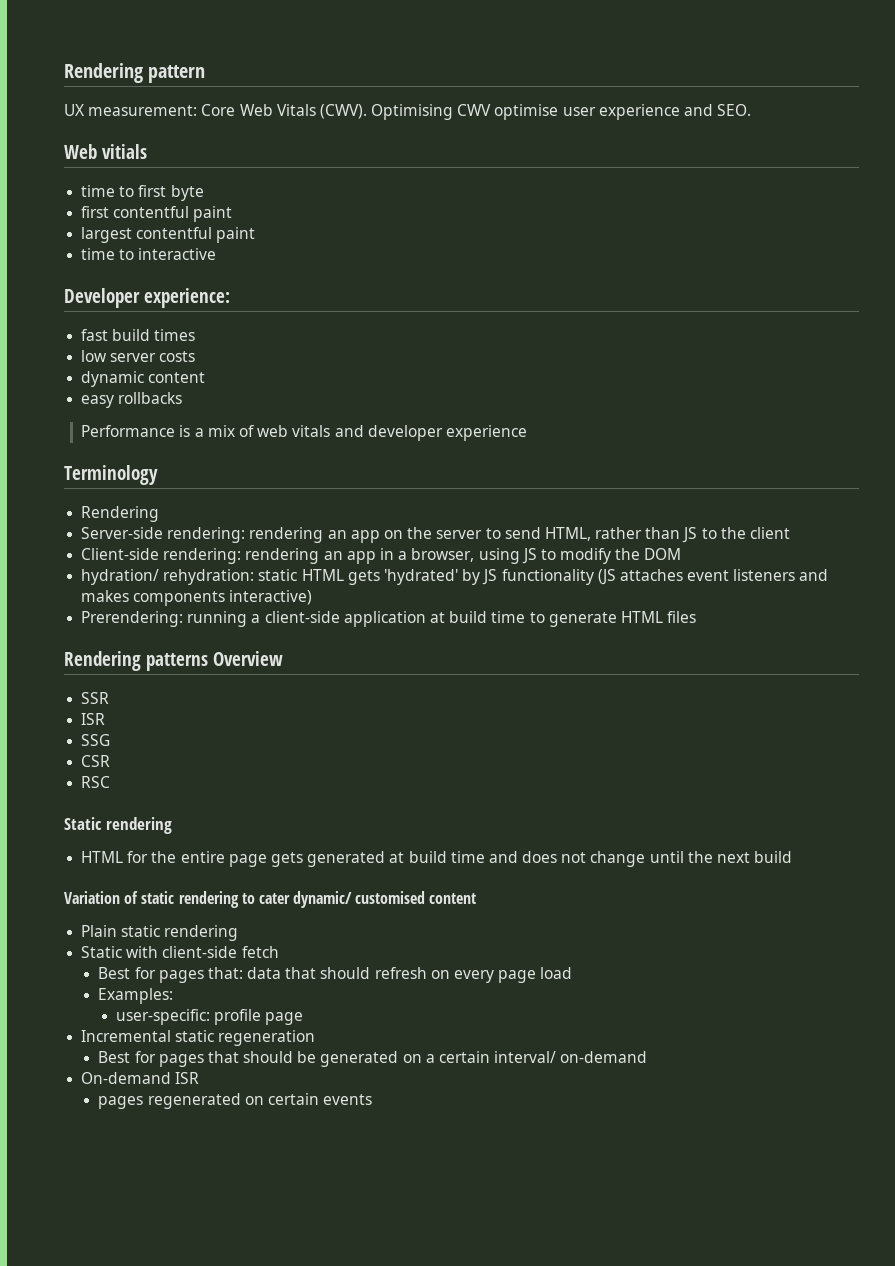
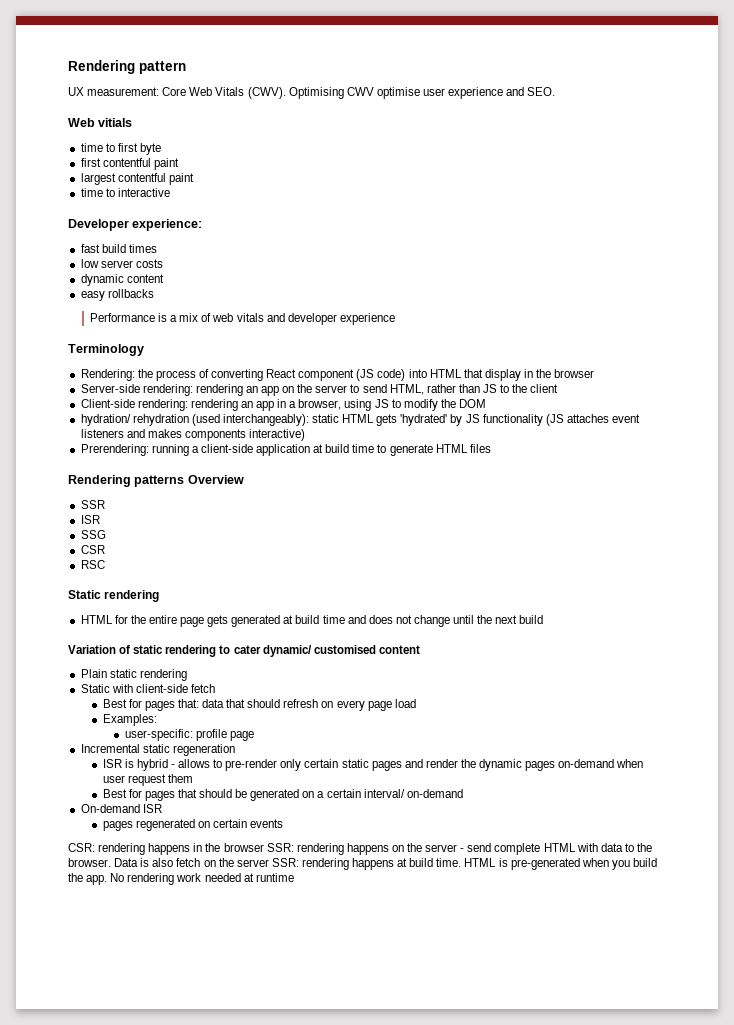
  Terminology
- Rendering
+ Rendering: the process of converting React component (JS code) into HTML that display in the browser
- hydration/ rehydration: static HTML gets 'hydrated' by JS functionality (JS attaches event listeners and makes components interactive)
+ hydration/ rehydration (used interchangeably): static HTML gets 'hydrated' by JS functionality (JS attaches event listeners and makes components interactive)
+ ISR is hybrid - allows to pre-render only certain static pages and render the dynamic pages on-demand when user request them
+ CSR: rendering happens in the browser SSR: rendering happens on the server - send complete HTML with data to the browser. Data is also fetch on the server SSR: rendering happens at build time. HTML is pre-generated when you build the app. No rendering work needed at runtime

